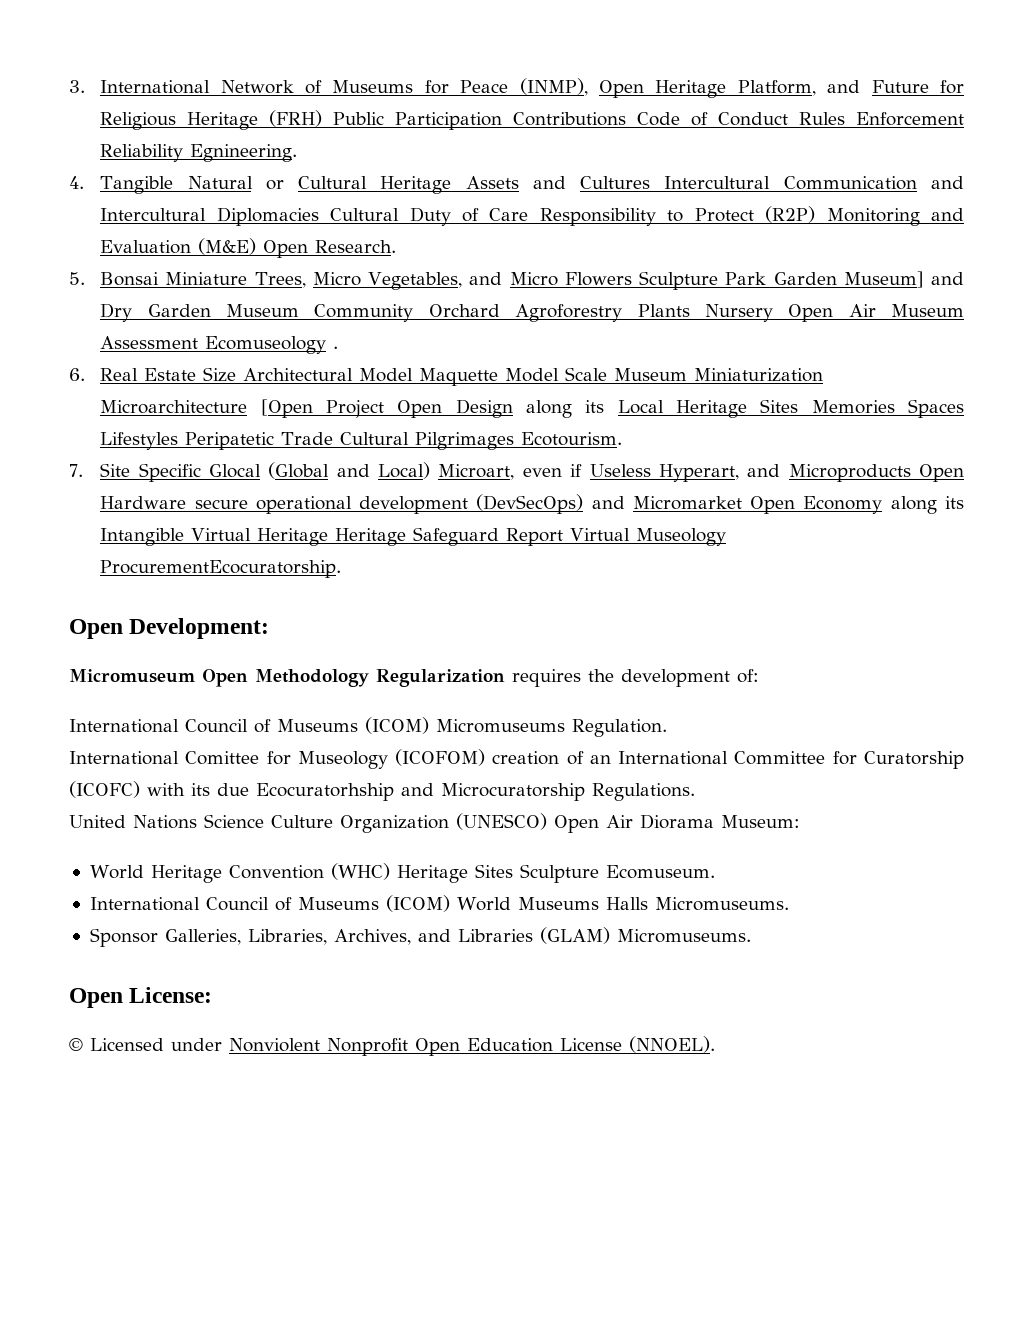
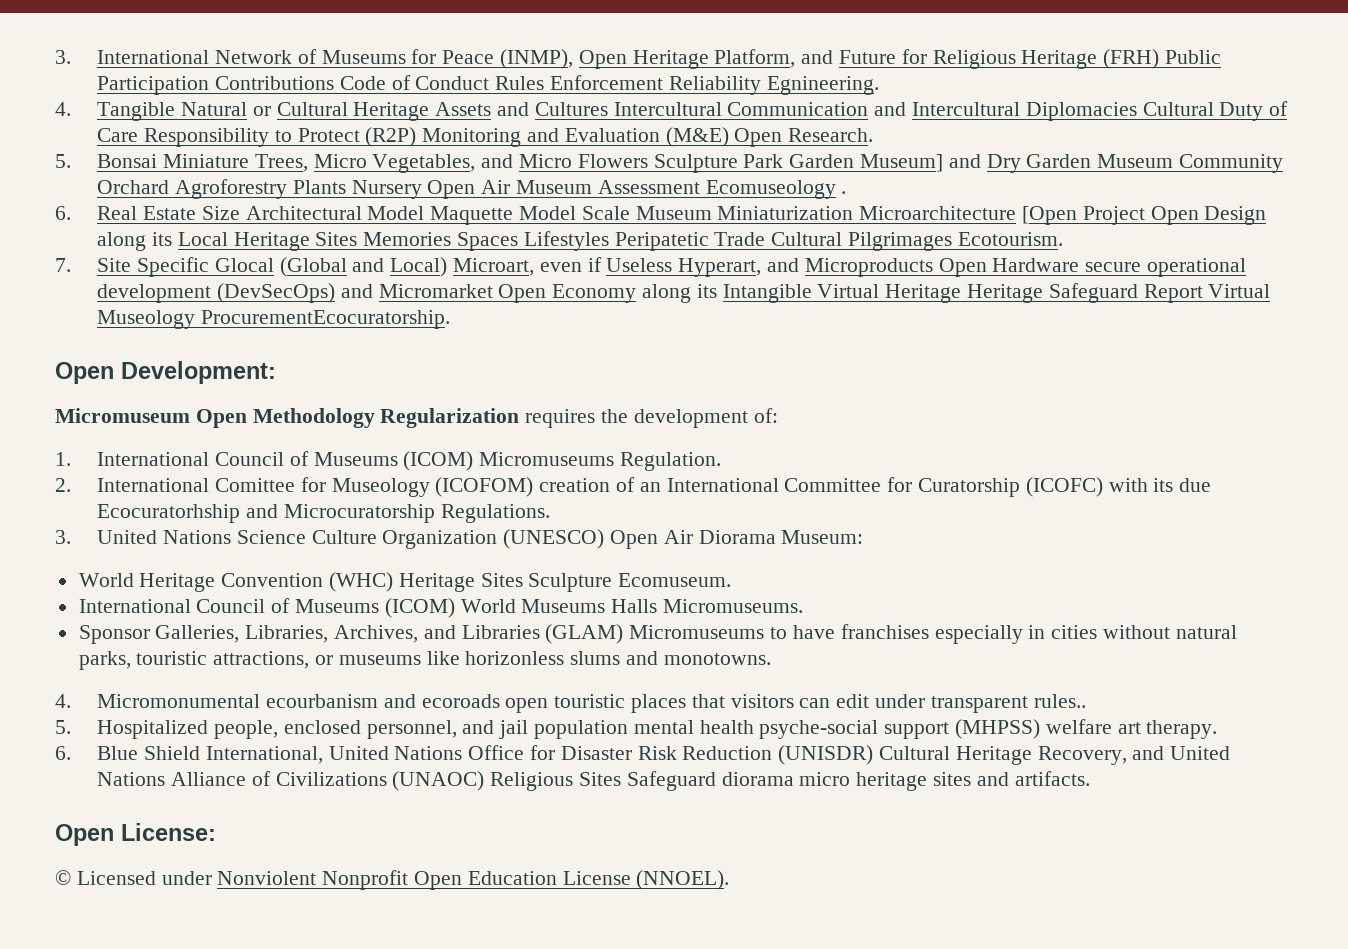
- International Council of Museums (ICOM) Micromuseums Regulation.
+ 1. International Council of Museums (ICOM) Micromuseums Regulation.
- International Comittee for Museology (ICOFOM) creation of an International Committee for Curatorship (ICOFC) with its due Ecocuratorhship and Microcuratorship Regulations.
+ 2. International Comittee for Museology (ICOFOM) creation of an International Committee for Curatorship (ICOFC) with its due Ecocuratorhship and Microcuratorship Regulations.
- United Nations Science Culture Organization (UNESCO) Open Air Diorama Museum:
+ 3. United Nations Science Culture Organization (UNESCO) Open Air Diorama Museum:
- Sponsor Galleries, Libraries, Archives, and Libraries (GLAM) Micromuseums.
+ Sponsor Galleries, Libraries, Archives, and Libraries (GLAM) Micromuseums to have franchises especially in cities without natural parks, touristic attractions, or museums like horizonless slums and monotowns.
+ 4. Micromonumental ecourbanism and ecoroads open touristic places that visitors can edit under transparent rules..
+ 5. Hospitalized people, enclosed personnel, and jail population mental health psyche-social support (MHPSS) welfare art therapy.
+ 6. Blue Shield International, United Nations Office for Disaster Risk Reduction (UNISDR) Cultural Heritage Recovery, and United Nations Alliance of Civilizations (UNAOC) Religious Sites Safeguard diorama micro heritage sites and artifacts.

